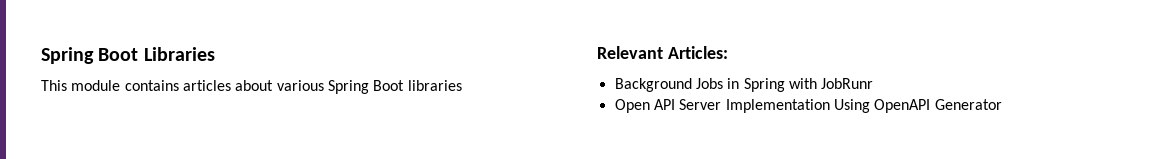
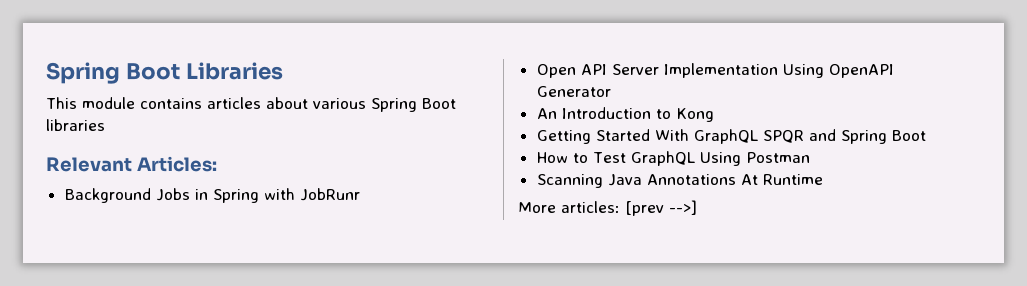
+ An Introduction to Kong
+ Getting Started With GraphQL SPQR and Spring Boot
+ How to Test GraphQL Using Postman
+ Scanning Java Annotations At Runtime
+ More articles: [prev -->]

